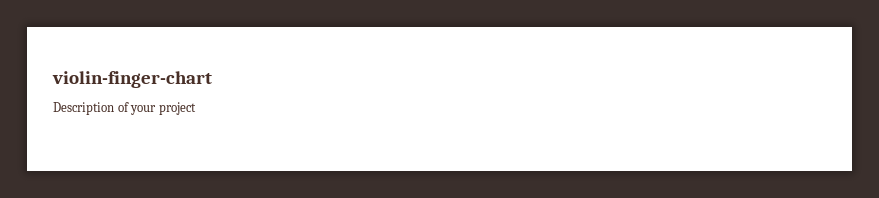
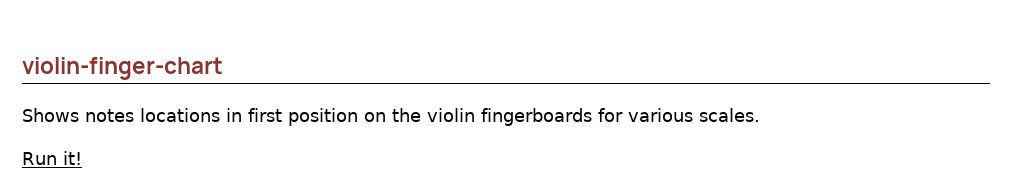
- Description of your project
+ Shows notes locations in first position on the violin fingerboards for various scales.
+ Run it!

